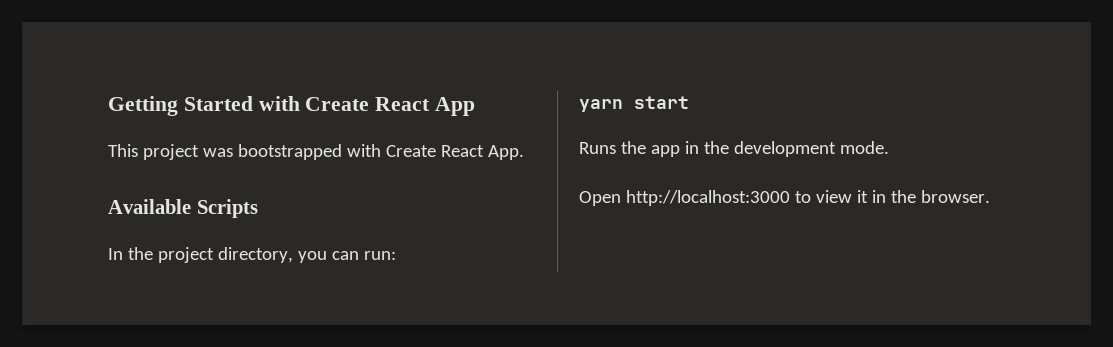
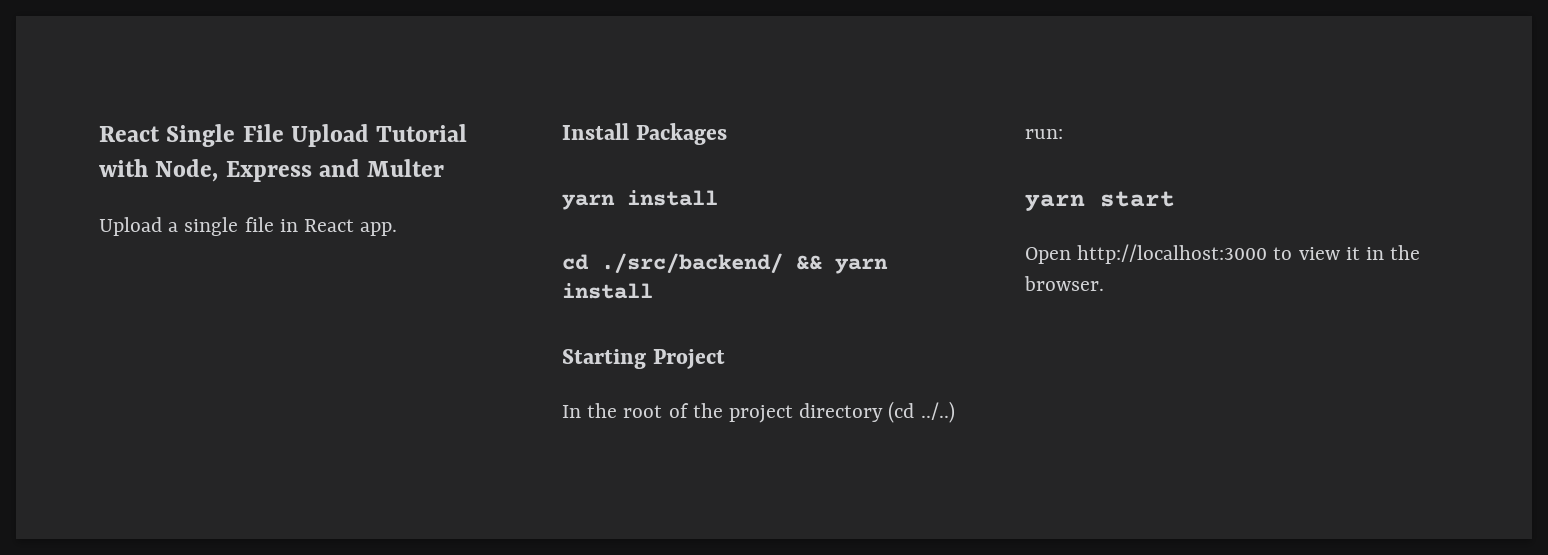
- Getting Started with Create React App
- This project was bootstrapped with Create React App.
- Available Scripts
- In the project directory, you can run:
+ React Single File Upload Tutorial with Node, Express and Multer
+ Upload a single file in React app.
+ Install Packages
+ yarn install
+ cd ./src/backend/ && yarn install
+ Starting Project
+ In the root of the project directory (cd ../..) run:
  yarn start
- Runs the app in the development mode.

